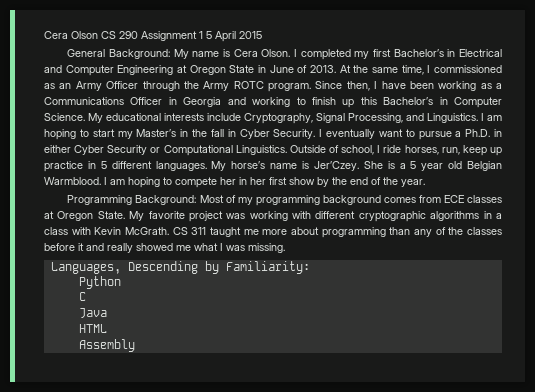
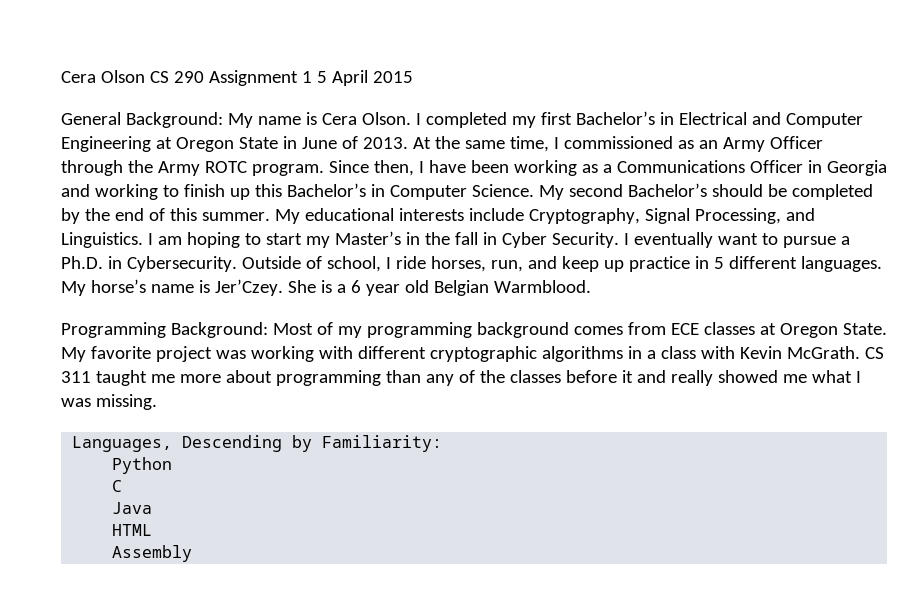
- My educational interests include Cryptography, Signal Processing, and Linguistics.
+ My second Bachelor’s should be completed by the end of this summer. My educational interests include Cryptography, Signal Processing, and Linguistics.
- I eventually want to pursue a Ph.D. in either Cyber Security or Computational Linguistics.
+ I eventually want to pursue a Ph.D. in Cybersecurity.
- Outside of school, I ride horses, run, keep up practice in 5 different languages.
+ Outside of school, I ride horses, run, and keep up practice in 5 different languages.
- She is a 5 year old Belgian Warmblood. I am hoping to compete her in her first show by the end of the year.
+ She is a 6 year old Belgian Warmblood.

